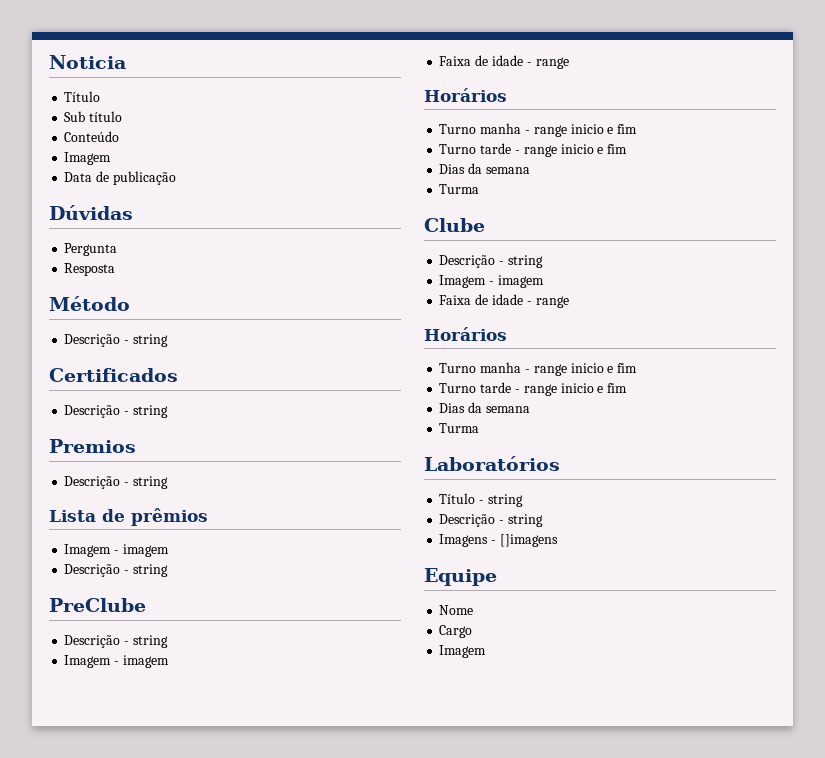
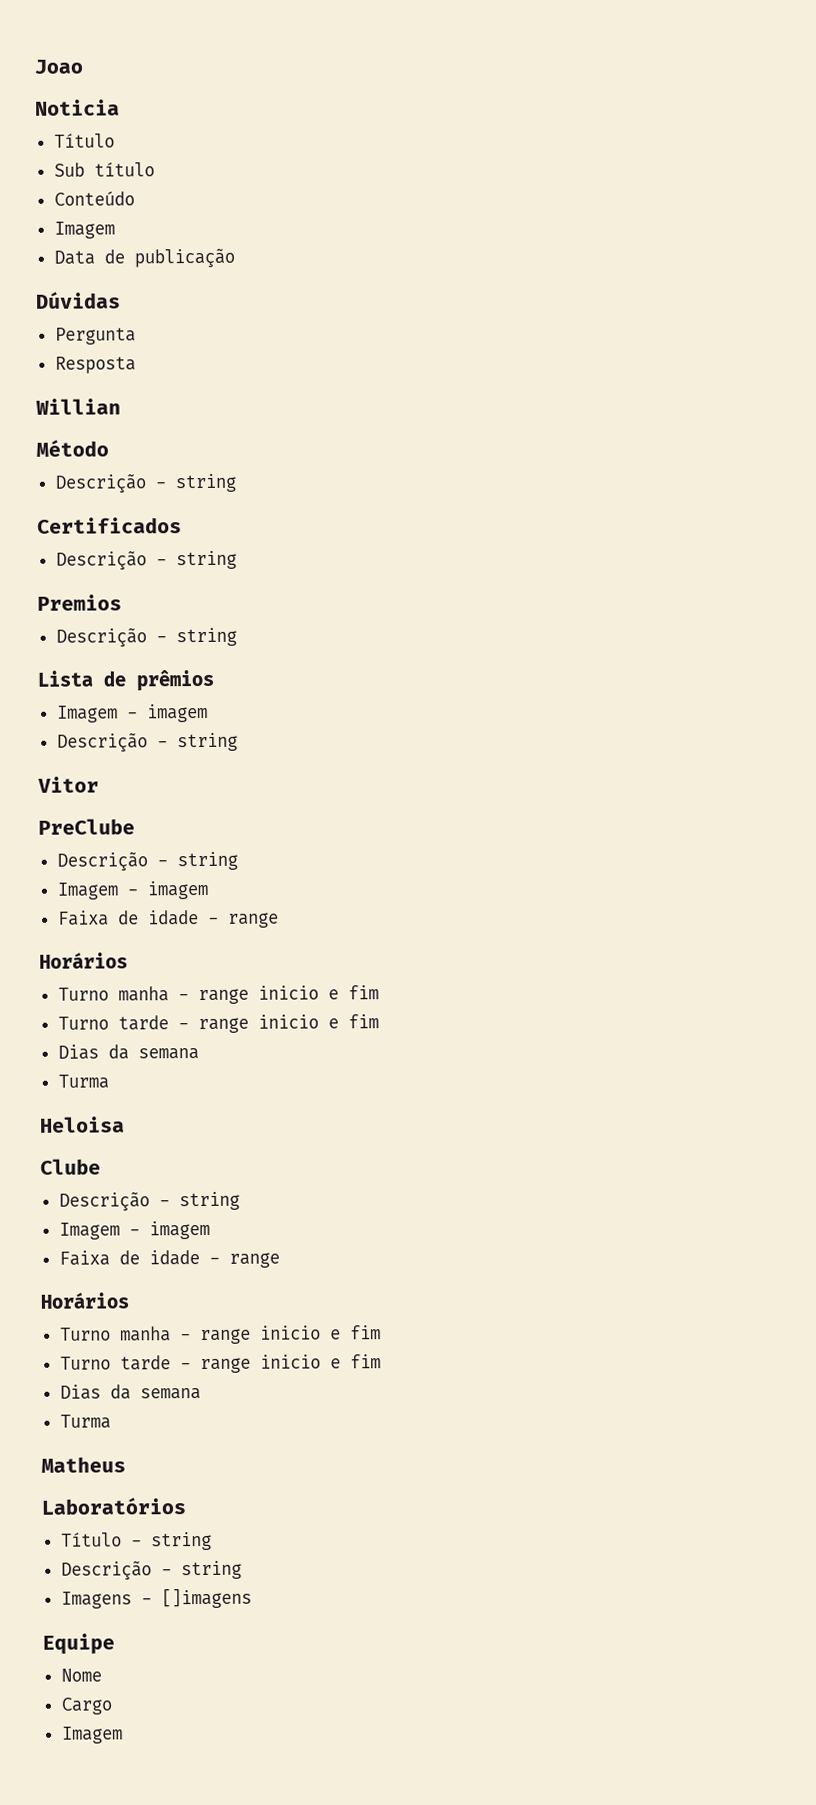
+ Joao
+ Willian
+ Vitor
+ Heloisa
+ Matheus

